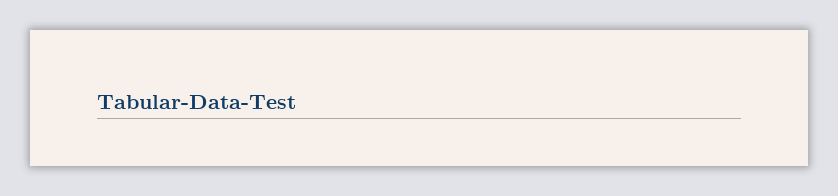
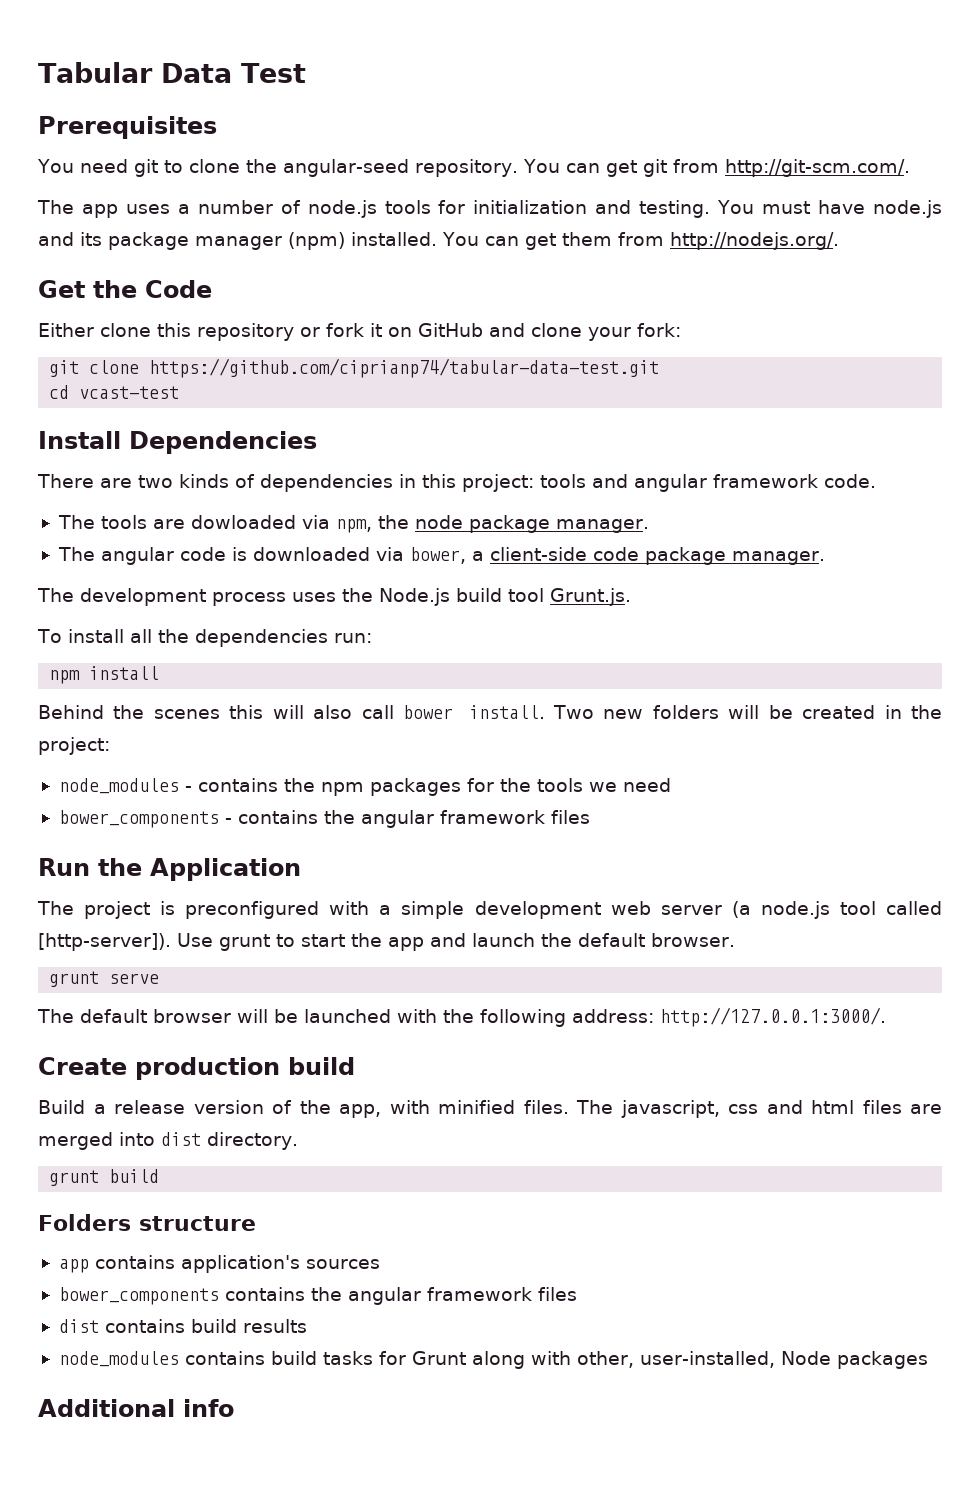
- Tabular-Data-Test
+ Tabular Data Test
+ Prerequisites
+ You need git to clone the angular-seed repository. You can get git from http://git-scm.com/.
+ The app uses a number of node.js tools for initialization and testing. You must have node.js and its package manager (npm) installed. You can get them from http://nodejs.org/.
+ Get the Code
+ Either clone this repository or fork it on GitHub and clone your fork:
+ git clone https://github.com/ciprianp74/tabular-data-test.git
+ cd vcast-test
+ Install Dependencies
+ There are two kinds of dependencies in this project: tools and angular framework code.
+ The tools are dowloaded via npm, the node package manager.
+ The angular code is downloaded via bower, a client-side code package manager.
+ The development process uses the Node.js build tool Grunt.js.
+ To install all the dependencies run:
+ npm install
+ Behind the scenes this will also call bower install. Two new folders will be created in the project:
+ node_modules - contains the npm packages for the tools we need
+ bower_components - contains the angular framework files
+ Run the Application
+ The project is preconfigured with a simple development web server (a node.js tool called [http-server]). Use grunt to start the app and launch the default browser.
+ grunt serve
+ The default browser will be launched with the following address: http://127.0.0.1:3000/.
+ Create production build
+ Build a release version of the app, with minified files. The javascript, css and html files are merged into dist directory.
+ grunt build
+ Folders structure
+ app contains application's sources
+ bower_components contains the angular framework files
+ dist contains build results
+ node_modules contains build tasks for Grunt along with other, user-installed, Node packages
+ Additional info

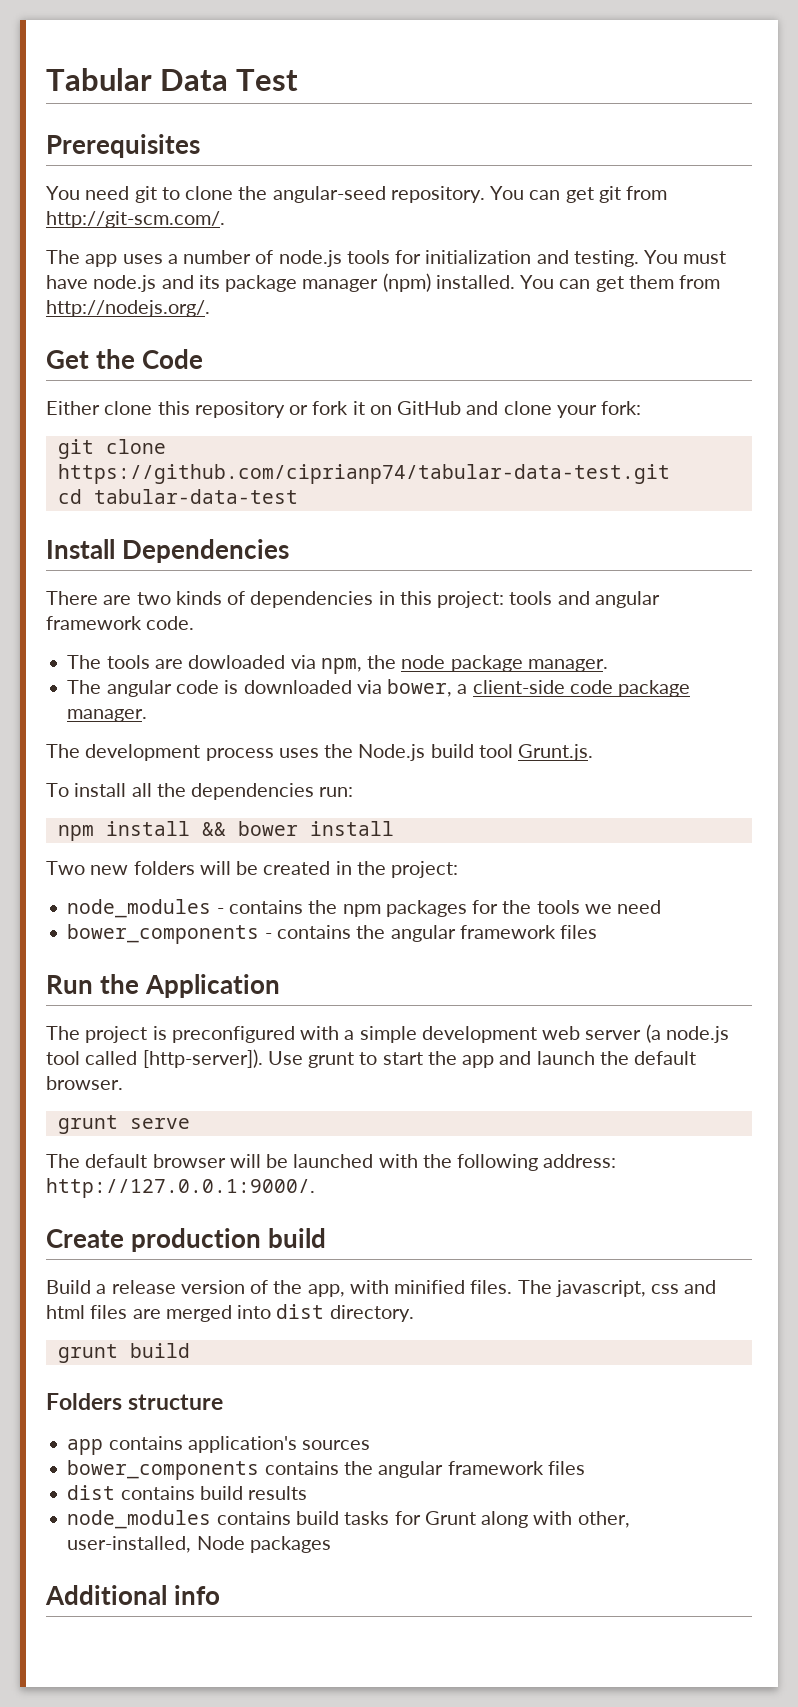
- cd vcast-test
+ cd tabular-data-test
- npm install
- Behind the scenes this will also call bower install. Two new folders will be created in the project:
+ npm install && bower install
+ Two new folders will be created in the project:
- The default browser will be launched with the following address: http://127.0.0.1:3000/.
+ The default browser will be launched with the following address: http://127.0.0.1:9000/.

